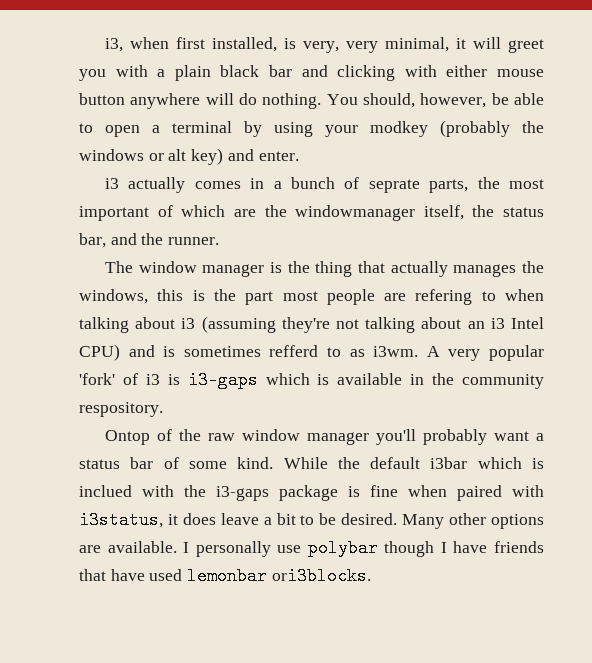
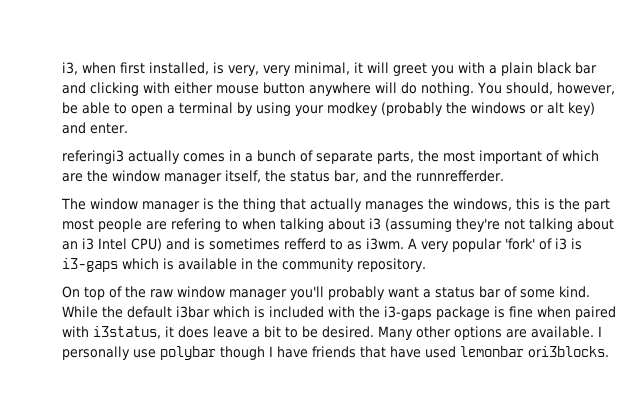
- i3 actually comes in a bunch of seprate parts, the most important of which are the windowmanager itself, the status bar, and the runner.
+ referingi3 actually comes in a bunch of separate parts, the most important of which are the window manager itself, the status bar, and the runnrefferder.
- A very popular 'fork' of i3 is i3-gaps which is available in the community respository.
- Ontop of the raw window manager you'll probably want a status bar of some kind.
+ A very popular 'fork' of i3 is i3-gaps which is available in the community repository.
+ On top of the raw window manager you'll probably want a status bar of some kind.
- While the default i3bar which is inclued with the i3-gaps package is fine when paired with i3status, it does leave a bit to be desired.
+ While the default i3bar which is included with the i3-gaps package is fine when paired with i3status, it does leave a bit to be desired.

